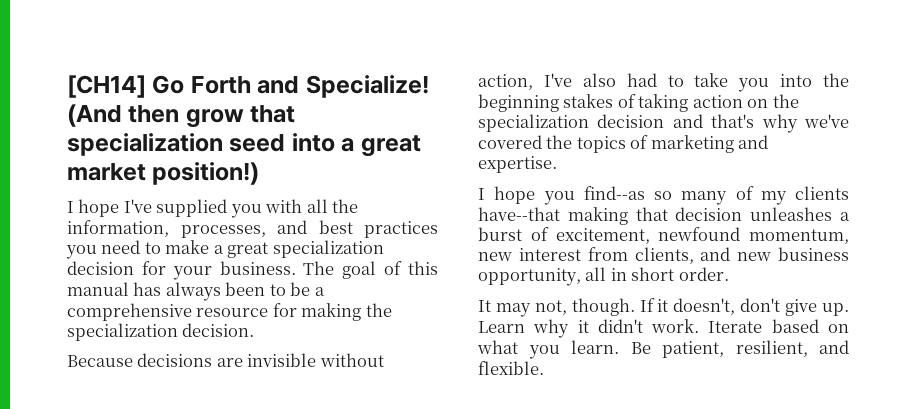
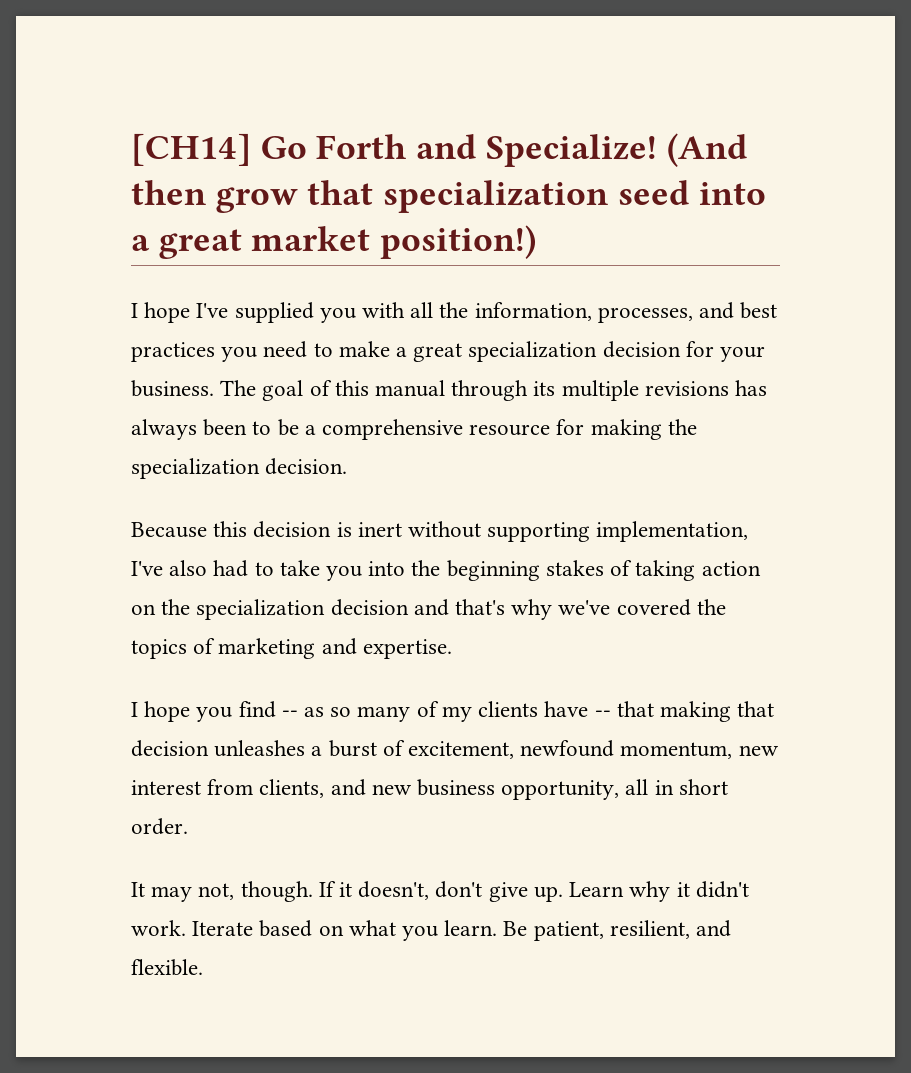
- The goal of this manual has always been to be a comprehensive resource for making the specialization decision.
+ The goal of this manual through its multiple revisions has always been to be a comprehensive resource for making the specialization decision.
- Because decisions are invisible without action, I've also had to take you into the beginning stakes of taking action on the specialization decision and that's why we've covered the topics of marketing and expertise.
+ Because this decision is inert without supporting implementation, I've also had to take you into the beginning stakes of taking action on the specialization decision and that's why we've covered the topics of marketing and expertise.
- I hope you find--as so many of my clients have--that making that decision unleashes a burst of excitement, newfound momentum, new interest from clients, and new business opportunity, all in short order.
+ I hope you find -- as so many of my clients have -- that making that decision unleashes a burst of excitement, newfound momentum, new interest from clients, and new business opportunity, all in short order.

